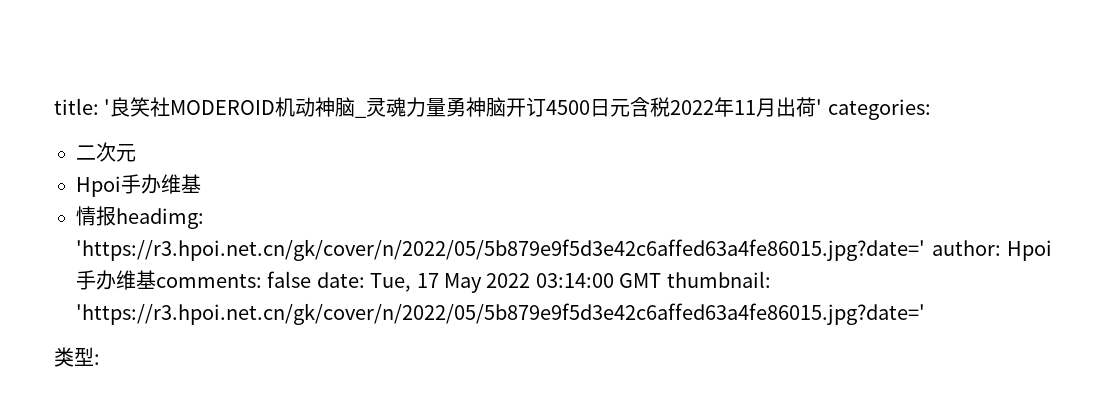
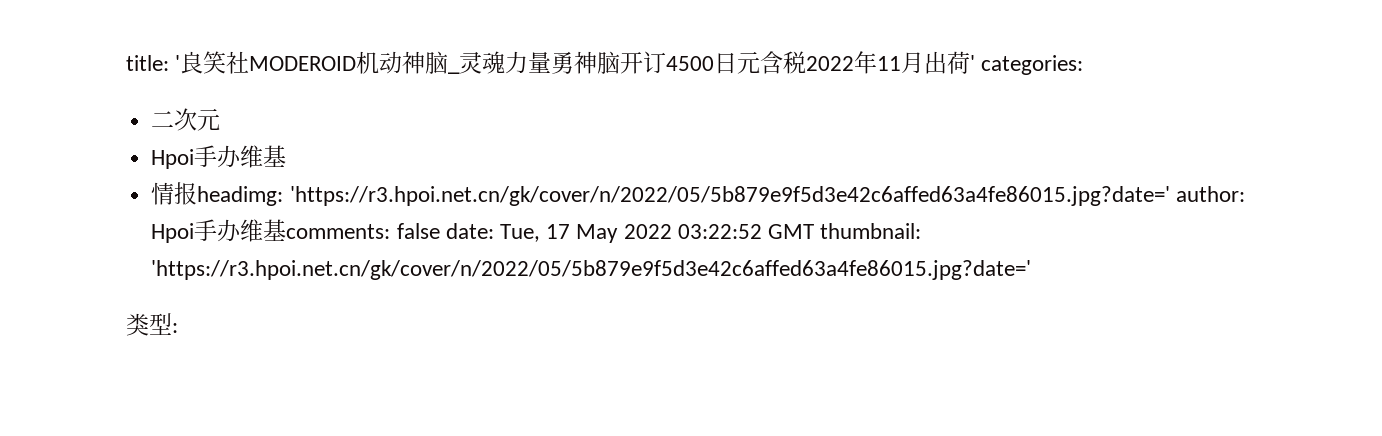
- 情报headimg: 'https://r3.hpoi.net.cn/gk/cover/n/2022/05/5b879e9f5d3e42c6affed63a4fe86015.jpg?date=' author: Hpoi手办维基comments: false date: Tue, 17 May 2022 03:14:00 GMT thumbnail: 'https://r3.hpoi.net.cn/gk/cover/n/2022/05/5b879e9f5d3e42c6affed63a4fe86015.jpg?date='
+ 情报headimg: 'https://r3.hpoi.net.cn/gk/cover/n/2022/05/5b879e9f5d3e42c6affed63a4fe86015.jpg?date=' author: Hpoi手办维基comments: false date: Tue, 17 May 2022 03:22:52 GMT thumbnail: 'https://r3.hpoi.net.cn/gk/cover/n/2022/05/5b879e9f5d3e42c6affed63a4fe86015.jpg?date='

